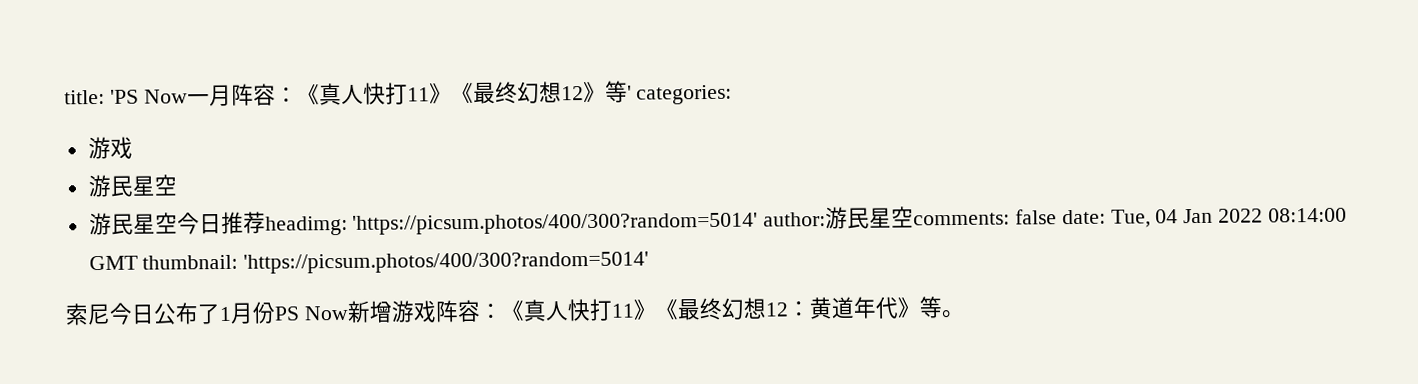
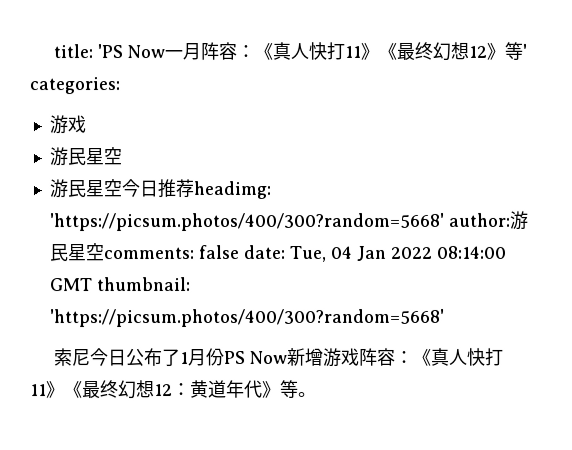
- 游民星空今日推荐headimg: 'https://picsum.photos/400/300?random=5014' author:游民星空comments: false date: Tue, 04 Jan 2022 08:14:00 GMT thumbnail: 'https://picsum.photos/400/300?random=5014'
+ 游民星空今日推荐headimg: 'https://picsum.photos/400/300?random=5668' author:游民星空comments: false date: Tue, 04 Jan 2022 08:14:00 GMT thumbnail: 'https://picsum.photos/400/300?random=5668'

